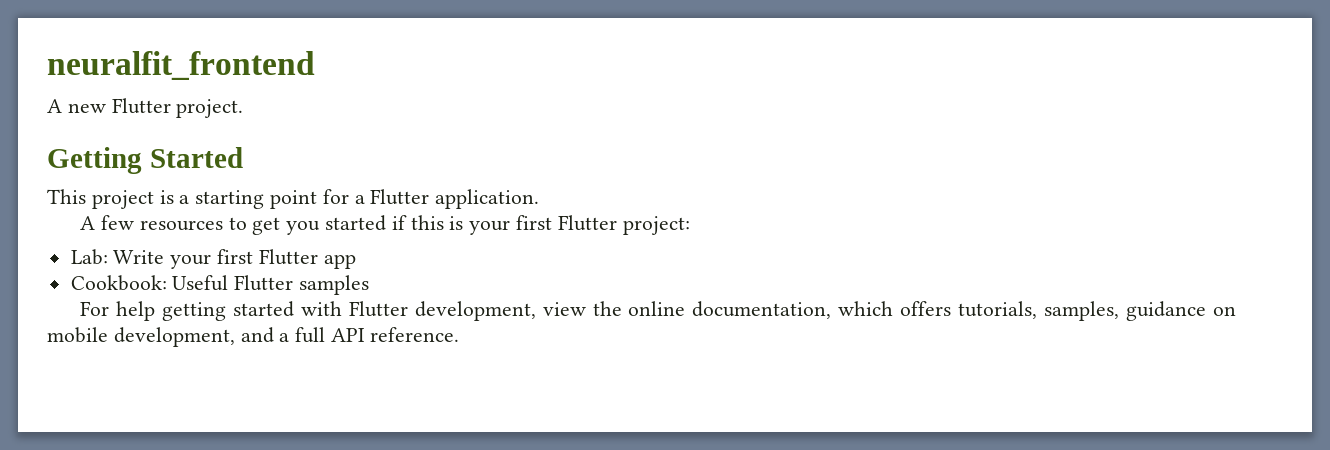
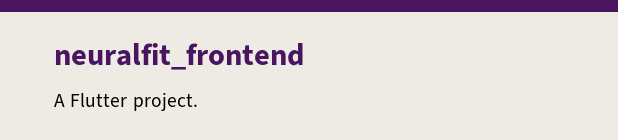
- A new Flutter project.
+ A Flutter project.
- Getting Started
- This project is a starting point for a Flutter application.
- A few resources to get you started if this is your first Flutter project:
- Lab: Write your first Flutter app
- Cookbook: Useful Flutter samples
- For help getting started with Flutter development, view the online documentation, which offers tutorials, samples, guidance on mobile development, and a full API reference.

